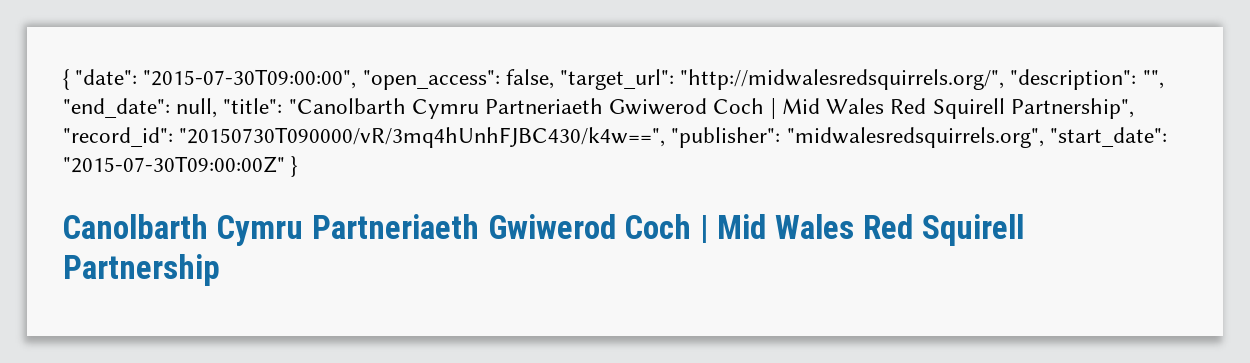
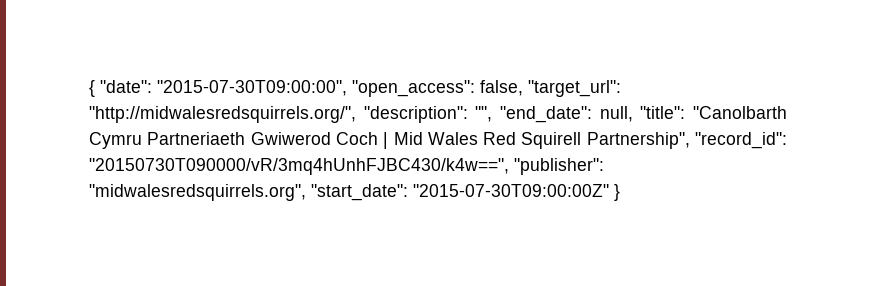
- Canolbarth Cymru Partneriaeth Gwiwerod Coch | Mid Wales Red Squirell Partnership

